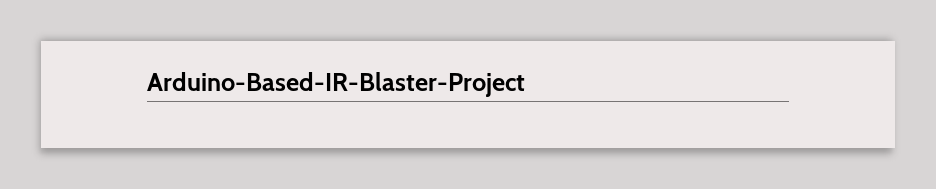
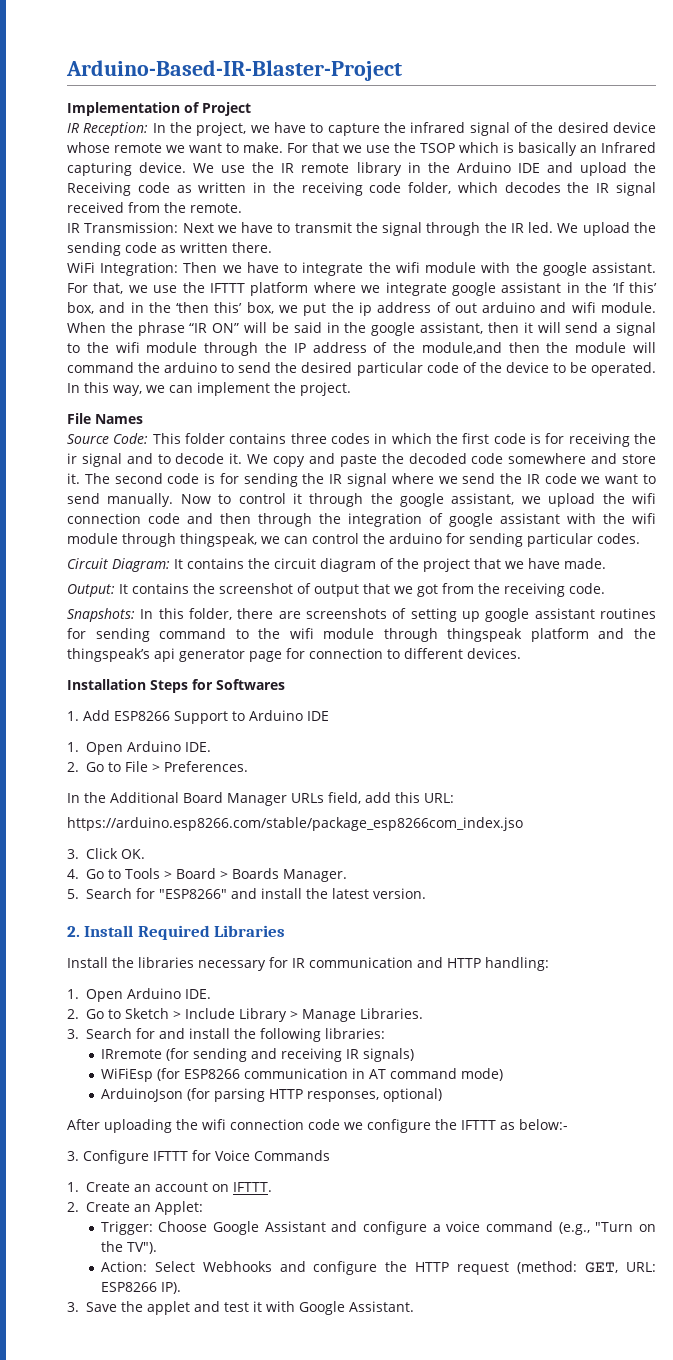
+ Implementation of Project
+ IR Reception: In the project, we have to capture the infrared signal of the desired device whose remote we want to make. For that we use the TSOP which is basically an Infrared capturing device. We use the IR remote library in the Arduino IDE and upload the Receiving code as written in the receiving code folder, which decodes the IR signal received from the remote.
+ IR Transmission: Next we have to transmit the signal through the IR led. We upload the sending code as written there.
+ WiFi Integration: Then we have to integrate the wifi module with the google assistant. For that, we use the IFTTT platform where we integrate google assistant in the ‘If this’ box, and in the ‘then this’ box, we put the ip address of out arduino and wifi module. When the phrase “IR ON” will be said in the google assistant, then it will send a signal to the wifi module through the IP address of the module,and then the module will command the arduino to send the desired particular code of the device to be operated. In this way, we can implement the project.
+ File Names
+ Source Code: This folder contains three codes in which the first code is for receiving the ir signal and to decode it. We copy and paste the decoded code somewhere and store it. The second code is for sending the IR signal where we send the IR code we want to send manually. Now to control it through the google assistant, we upload the wifi connection code and then through the integration of google assistant with the wifi module through thingspeak, we can control the arduino for sending particular codes.
+ Circuit Diagram: It contains the circuit diagram of the project that we have made.
+ Output: It contains the screenshot of output that we got from the receiving code.
+ Snapshots: In this folder, there are screenshots of setting up google assistant routines for sending command to the wifi module through thingspeak platform and the thingspeak’s api generator page for connection to different devices.
+ Installation Steps for Softwares
+ 1. Add ESP8266 Support to Arduino IDE
+ 1. Open Arduino IDE.
+ 2. Go to File > Preferences.
+ In the Additional Board Manager URLs field, add this URL:
+ https://arduino.esp8266.com/stable/package_esp8266com_index.jso
+ 3. Click OK.
+ 4. Go to Tools > Board > Boards Manager.
+ 5. Search for "ESP8266" and install the latest version.
+ 2. Install Required Libraries
+ Install the libraries necessary for IR communication and HTTP handling:
+ 1. Open Arduino IDE.
+ 2. Go to Sketch > Include Library > Manage Libraries.
+ 3. Search for and install the following libraries:
+ IRremote (for sending and receiving IR signals)
+ WiFiEsp (for ESP8266 communication in AT command mode)
+ ArduinoJson (for parsing HTTP responses, optional)
+ After uploading the wifi connection code we configure the IFTTT as below:-
+ 3. Configure IFTTT for Voice Commands
+ 1. Create an account on IFTTT.
+ 2. Create an Applet:
+ Trigger: Choose Google Assistant and configure a voice command (e.g., "Turn on the TV").
+ Action: Select Webhooks and configure the HTTP request (method: GET, URL: ESP8266 IP).
+ 3. Save the applet and test it with Google Assistant.

